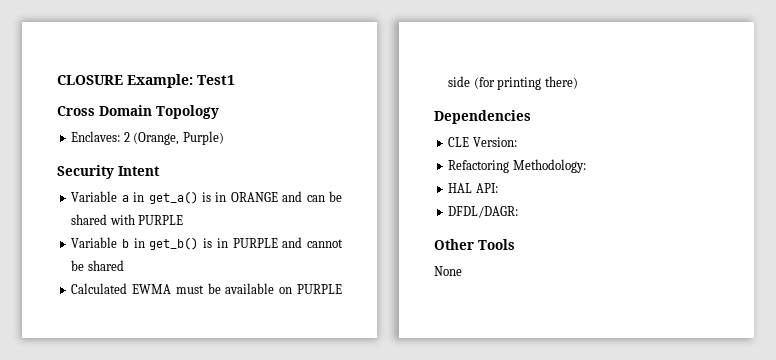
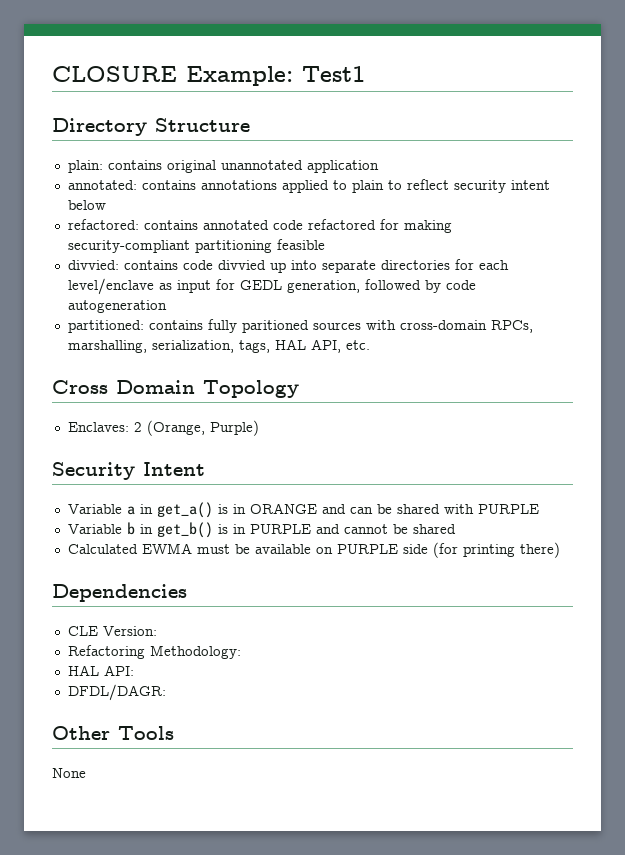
+ Directory Structure
+ plain: contains original unannotated application
+ annotated: contains annotations applied to plain to reflect security intent below
+ refactored: contains annotated code refactored for making security-compliant partitioning feasible
+ divvied: contains code divvied up into separate directories for each level/enclave as input for GEDL generation, followed by code autogeneration
+ partitioned: contains fully paritioned sources with cross-domain RPCs, marshalling, serialization, tags, HAL API, etc.

